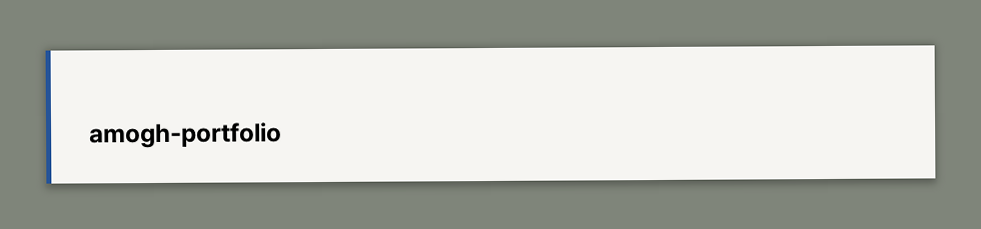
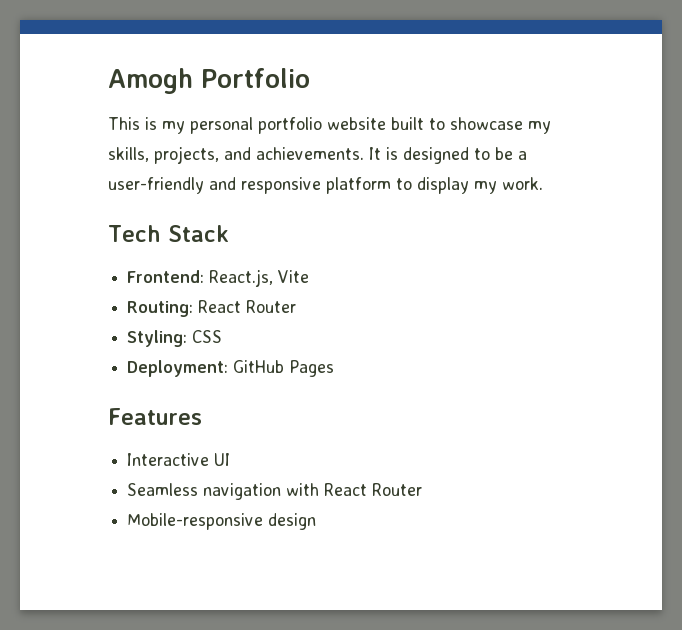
- amogh-portfolio
+ Amogh Portfolio
+ This is my personal portfolio website built to showcase my skills, projects, and achievements. It is designed to be a user-friendly and responsive platform to display my work.
+ Tech Stack
+ Frontend: React.js, Vite
+ Routing: React Router
+ Styling: CSS
+ Deployment: GitHub Pages
+ Features
+ Interactive UI
+ Seamless navigation with React Router
+ Mobile-responsive design

